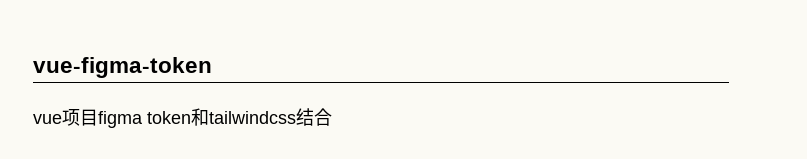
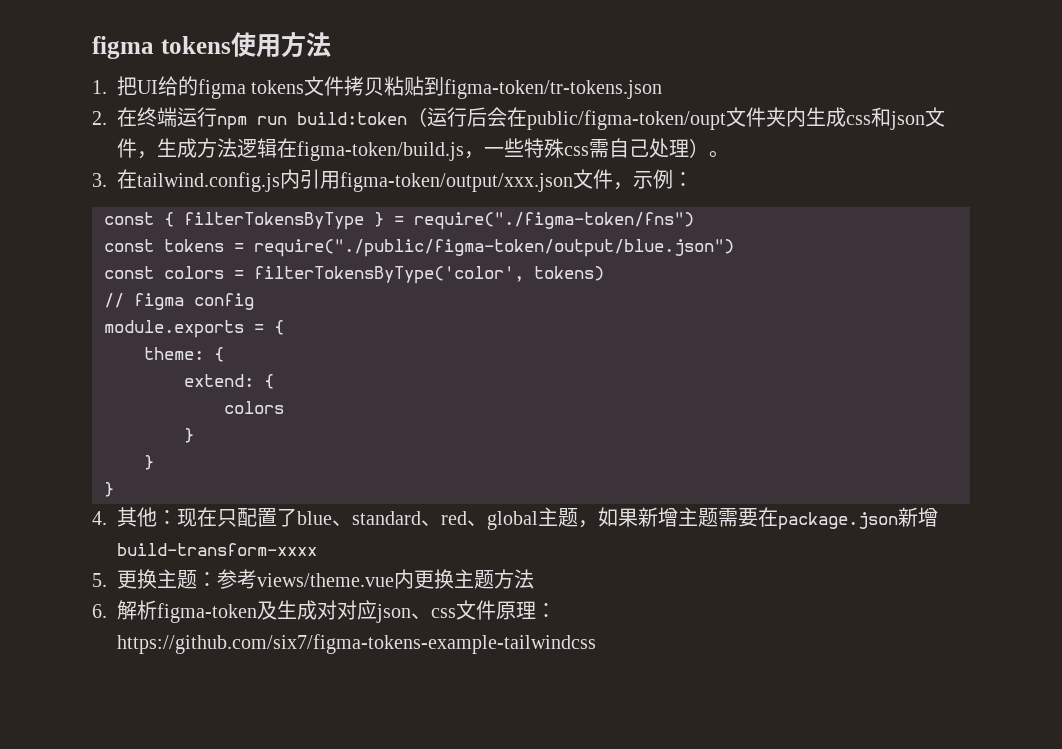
- vue-figma-token
- vue项目figma token和tailwindcss结合
+ figma tokens使用方法
+ 1.把UI给的figma tokens文件拷贝粘贴到figma-token/tr-tokens.json
+ 2.在终端运行npm run build:token（运行后会在public/figma-token/oupt文件夹内生成css和json文件，生成方法逻辑在figma-token/build.js，一些特殊css需自己处理）。
+ 3.在tailwind.config.js内引用figma-token/output/xxx.json文件，示例：
+ const { filterTokensByType } = require("./figma-token/fns")
+ const tokens = require("./public/figma-token/output/blue.json")
+ const colors = filterTokensByType('color', tokens)
+ // figma config
+ module.exports = {
+ theme: {
+ extend: {
+ colors
+ }
+ }
+ }
+ 4.其他：现在只配置了blue、standard、red、global主题，如果新增主题需要在package.json新增build-transform-xxxx
+ 5.更换主题：参考views/theme.vue内更换主题方法
+ 6.解析figma-token及生成对对应json、css文件原理：https://github.com/six7/figma-tokens-example-tailwindcss

